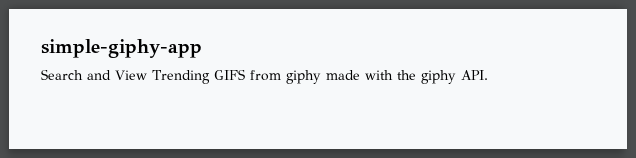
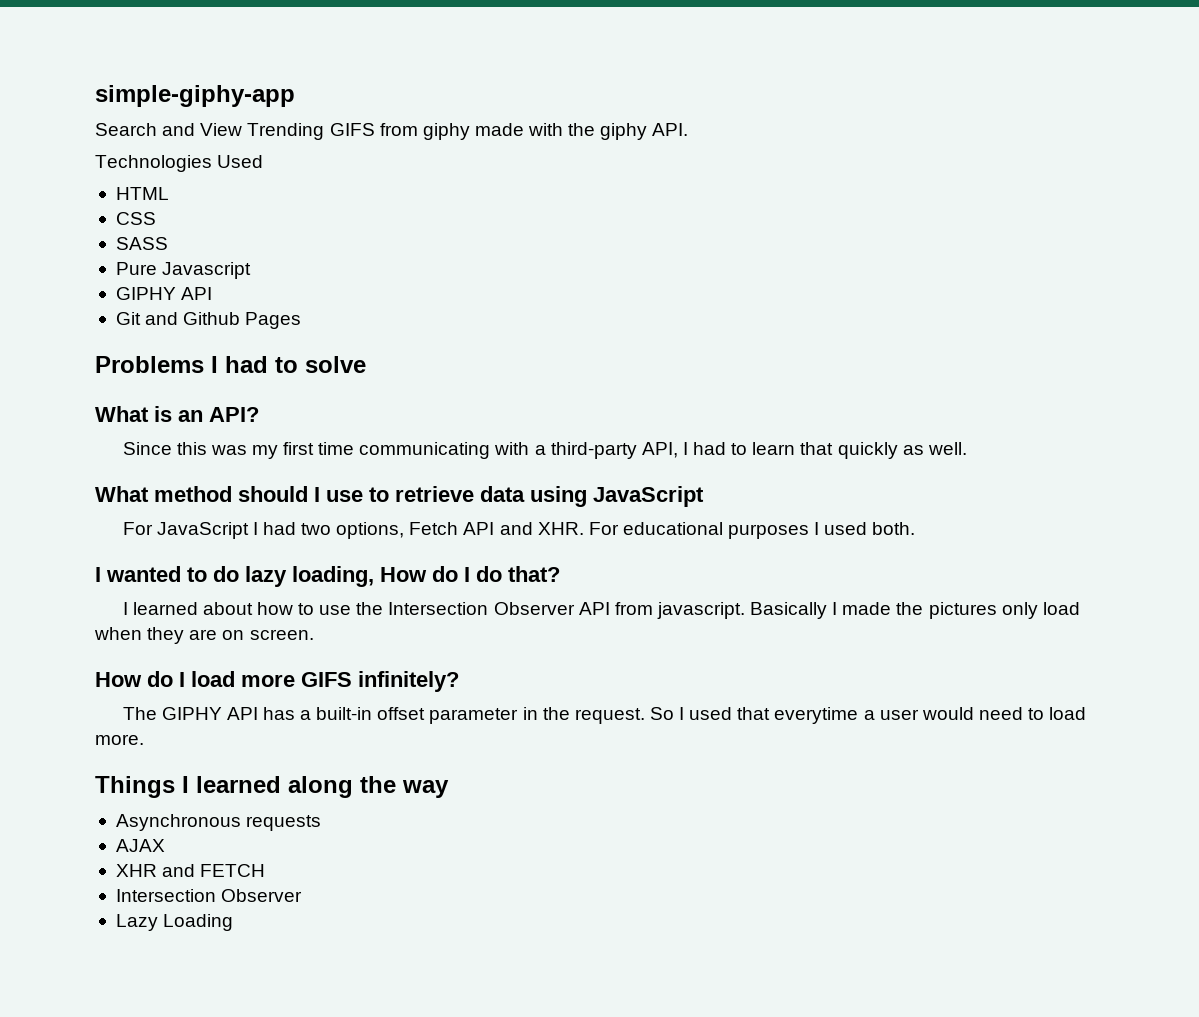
+ Technologies Used
+ HTML
+ CSS
+ SASS
+ Pure Javascript
+ GIPHY API
+ Git and Github Pages
+ Problems I had to solve
+ What is an API?
+ Since this was my first time communicating with a third-party API, I had to learn that quickly as well.
+ What method should I use to retrieve data using JavaScript
+ For JavaScript I had two options, Fetch API and XHR. For educational purposes I used both.
+ I wanted to do lazy loading, How do I do that?
+ I learned about how to use the Intersection Observer API from javascript. Basically I made the pictures only load when they are on screen.
+ How do I load more GIFS infinitely?
+ The GIPHY API has a built-in offset parameter in the request. So I used that everytime a user would need to load more.
+ Things I learned along the way
+ Asynchronous requests
+ AJAX
+ XHR and FETCH
+ Intersection Observer
+ Lazy Loading

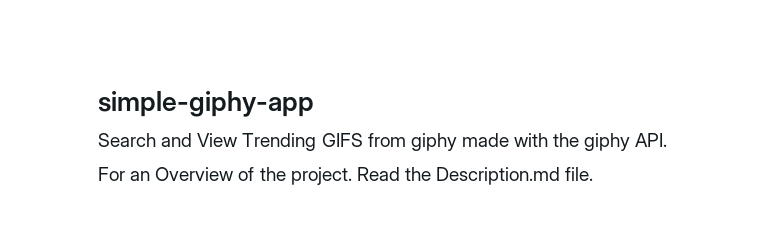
- Technologies Used
- HTML
- CSS
- SASS
- Pure Javascript
- GIPHY API
- Git and Github Pages
- Problems I had to solve
- What is an API?
- Since this was my first time communicating with a third-party API, I had to learn that quickly as well.
- What method should I use to retrieve data using JavaScript
- For JavaScript I had two options, Fetch API and XHR. For educational purposes I used both.
- I wanted to do lazy loading, How do I do that?
- I learned about how to use the Intersection Observer API from javascript. Basically I made the pictures only load when they are on screen.
- How do I load more GIFS infinitely?
- The GIPHY API has a built-in offset parameter in the request. So I used that everytime a user would need to load more.
- Things I learned along the way
- Asynchronous requests
- AJAX
- XHR and FETCH
- Intersection Observer
- Lazy Loading
+ For an Overview of the project. Read the Description.md file.

